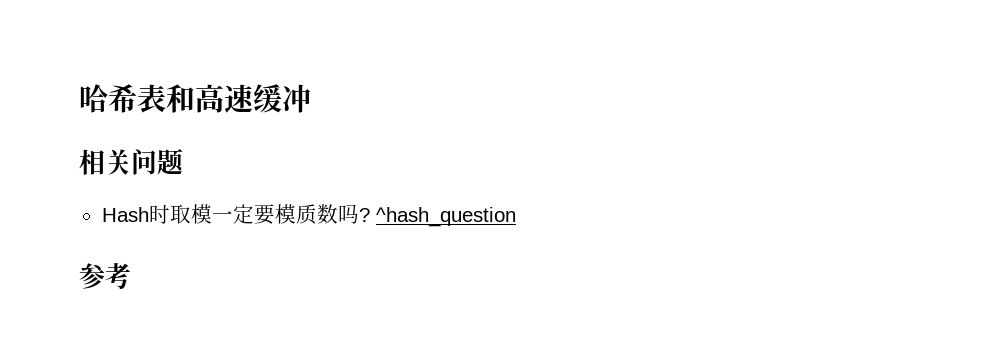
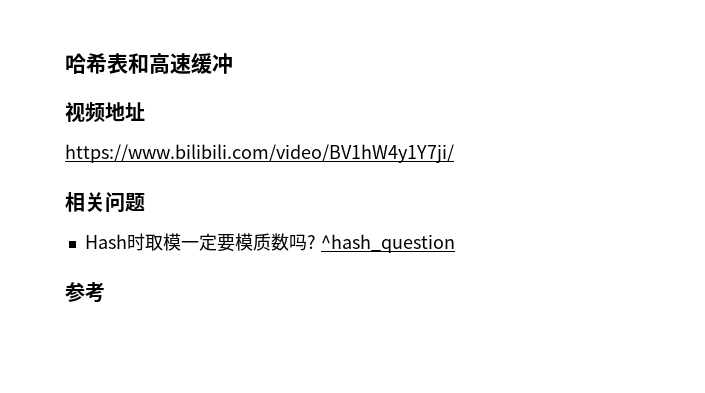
+ 视频地址
+ https://www.bilibili.com/video/BV1hW4y1Y7ji/

